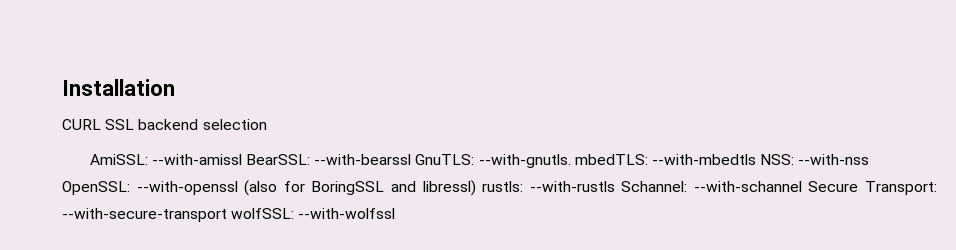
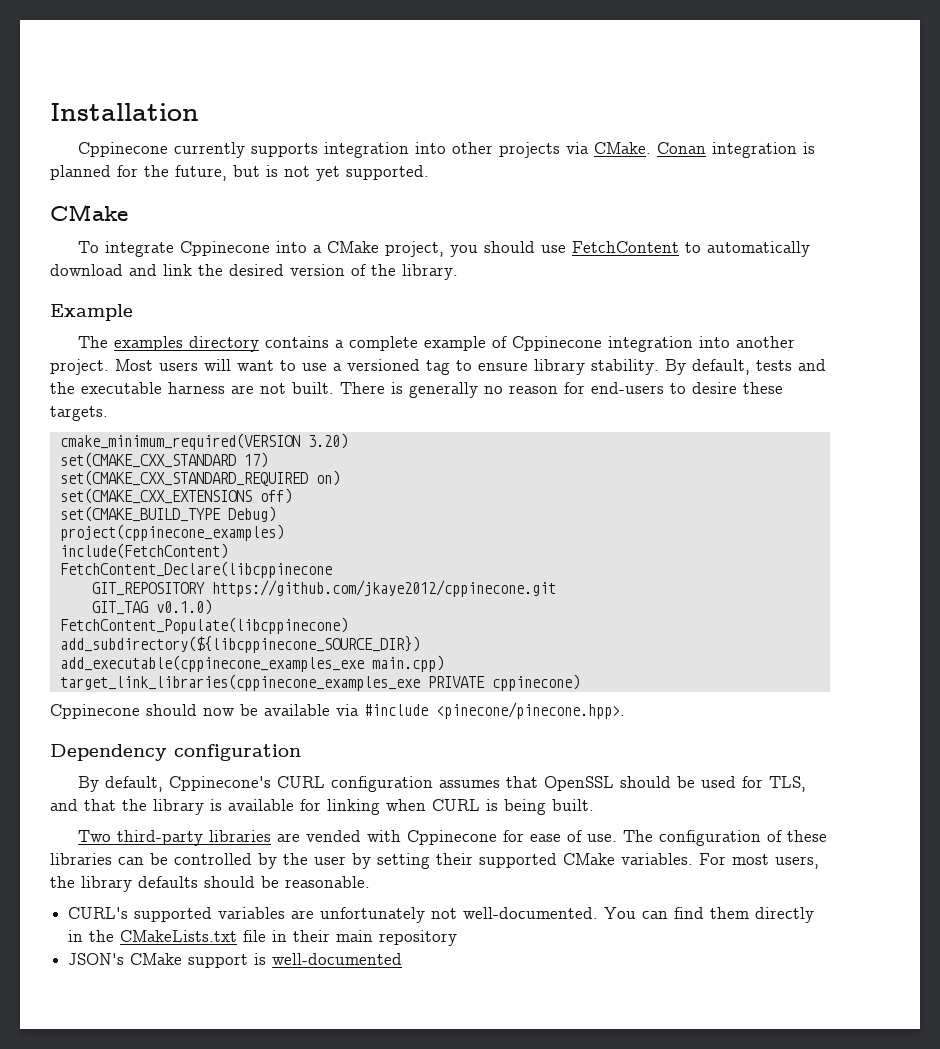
- CURL SSL backend selection
- AmiSSL: --with-amissl BearSSL: --with-bearssl GnuTLS: --with-gnutls. mbedTLS: --with-mbedtls NSS: --with-nss OpenSSL: --with-openssl (also for BoringSSL and libressl) rustls: --with-rustls Schannel: --with-schannel Secure Transport: --with-secure-transport wolfSSL: --with-wolfssl
+ Cppinecone currently supports integration into other projects via CMake. Conan integration is planned for the future, but is not yet supported.
+ CMake
+ To integrate Cppinecone into a CMake project, you should use FetchContent to automatically download and link the desired version of the library.
+ Example
+ The examples directory contains a complete example of Cppinecone integration into another project. Most users will want to use a versioned tag to ensure library stability. By default, tests and the executable harness are not built. There is generally no reason for end-users to desire these targets.
+ cmake_minimum_required(VERSION 3.20)
+ set(CMAKE_CXX_STANDARD 17)
+ set(CMAKE_CXX_STANDARD_REQUIRED on)
+ set(CMAKE_CXX_EXTENSIONS off)
+ set(CMAKE_BUILD_TYPE Debug)
+ project(cppinecone_examples)
+ include(FetchContent)
+ FetchContent_Declare(libcppinecone
+ GIT_REPOSITORY https://github.com/jkaye2012/cppinecone.git
+ GIT_TAG v0.1.0)
+ FetchContent_Populate(libcppinecone)
+ add_subdirectory(${libcppinecone_SOURCE_DIR})
+ add_executable(cppinecone_examples_exe main.cpp)
+ target_link_libraries(cppinecone_examples_exe PRIVATE cppinecone)
+ Cppinecone should now be available via #include <pinecone/pinecone.hpp>.
+ Dependency configuration
+ By default, Cppinecone's CURL configuration assumes that OpenSSL should be used for TLS, and that the library is available for linking when CURL is being built.
+ Two third-party libraries are vended with Cppinecone for ease of use. The configuration of these libraries can be controlled by the user by setting their supported CMake variables. For most users, the library defaults should be reasonable.
+ CURL's supported variables are unfortunately not well-documented. You can find them directly in the CMakeLists.txt file in their main repository
+ JSON's CMake support is well-documented

